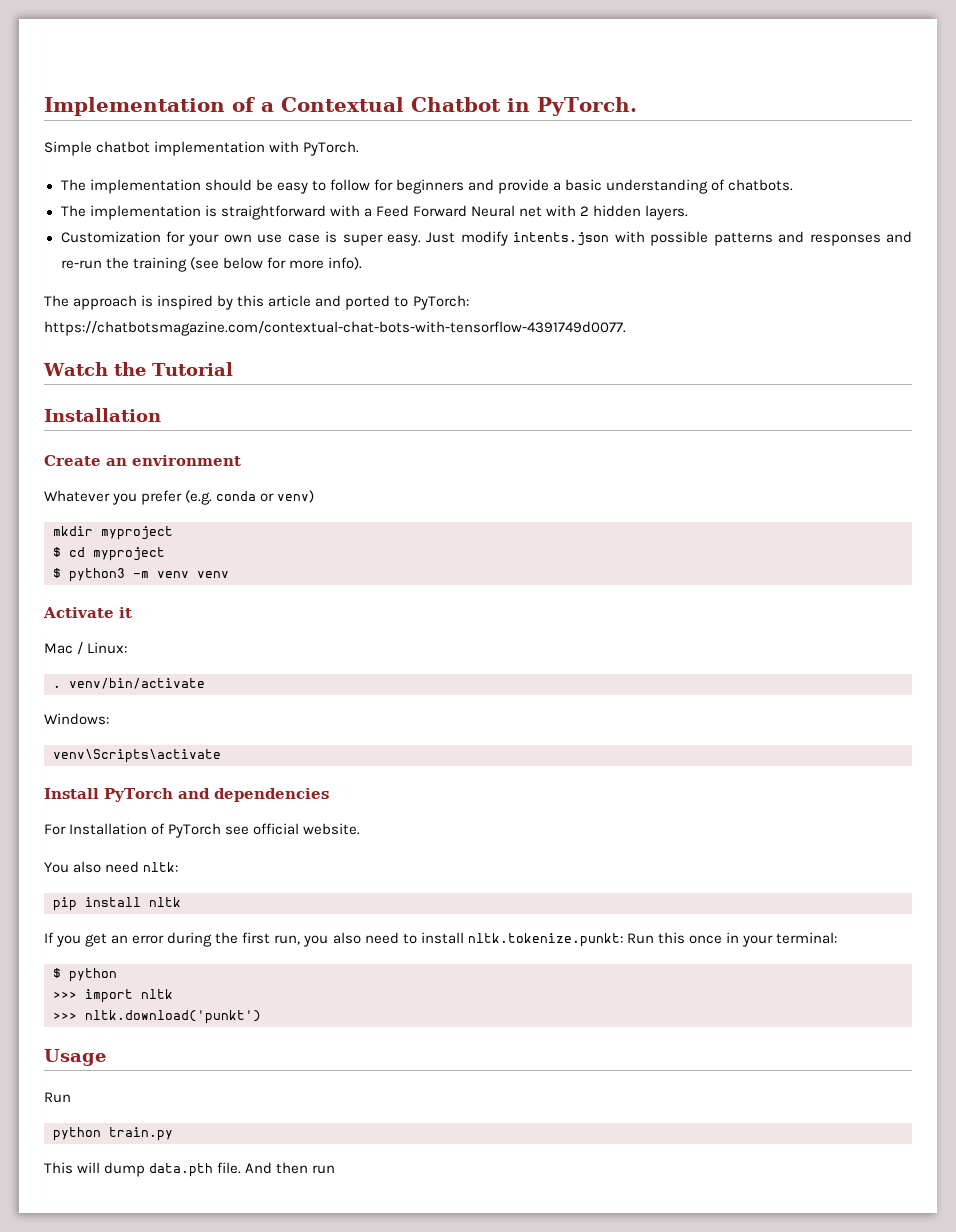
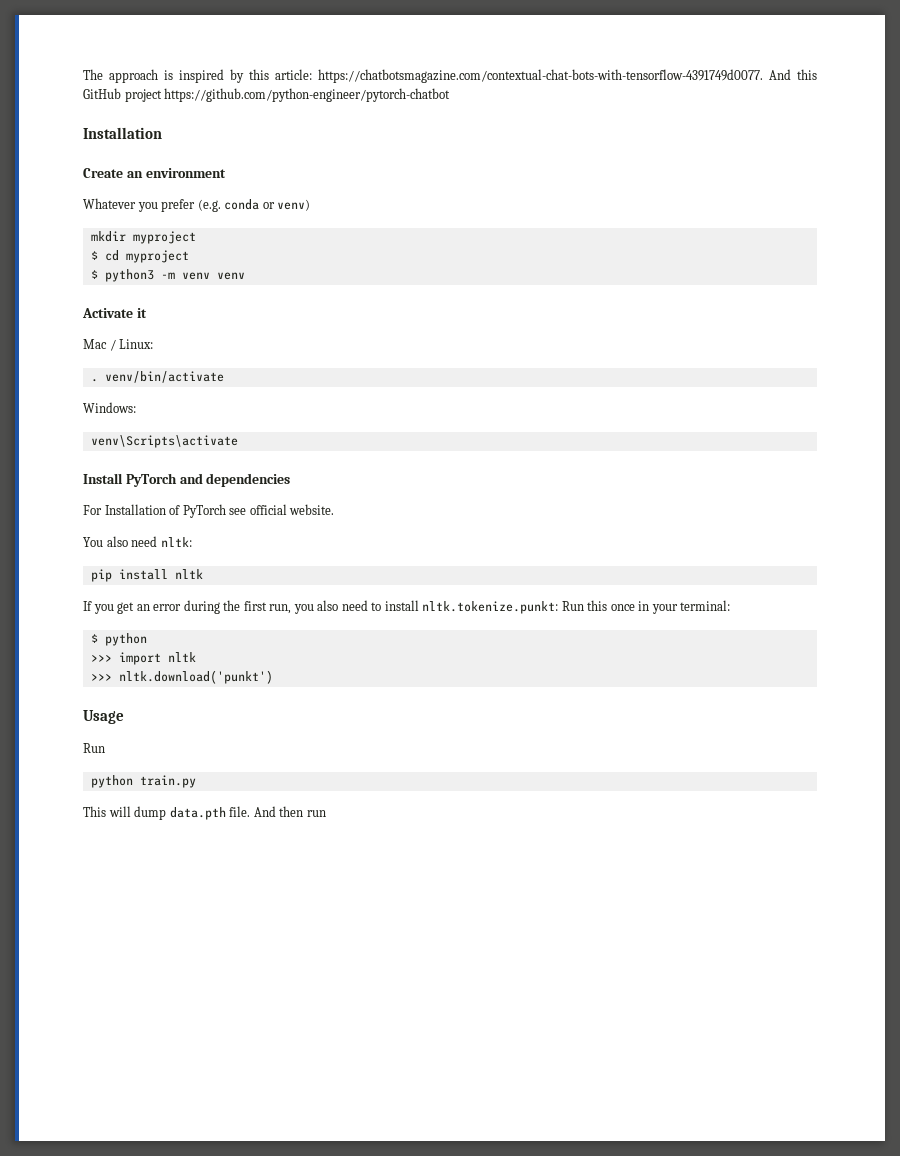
- Implementation of a Contextual Chatbot in PyTorch.
- Simple chatbot implementation with PyTorch.
- The implementation should be easy to follow for beginners and provide a basic understanding of chatbots.
- The implementation is straightforward with a Feed Forward Neural net with 2 hidden layers.
- Customization for your own use case is super easy. Just modify intents.json with possible patterns and responses and re-run the training (see below for more info).
- The approach is inspired by this article and ported to PyTorch: https://chatbotsmagazine.com/contextual-chat-bots-with-tensorflow-4391749d0077.
- Watch the Tutorial
+ The approach is inspired by this article: https://chatbotsmagazine.com/contextual-chat-bots-with-tensorflow-4391749d0077. And this GitHub project https://github.com/python-engineer/pytorch-chatbot

